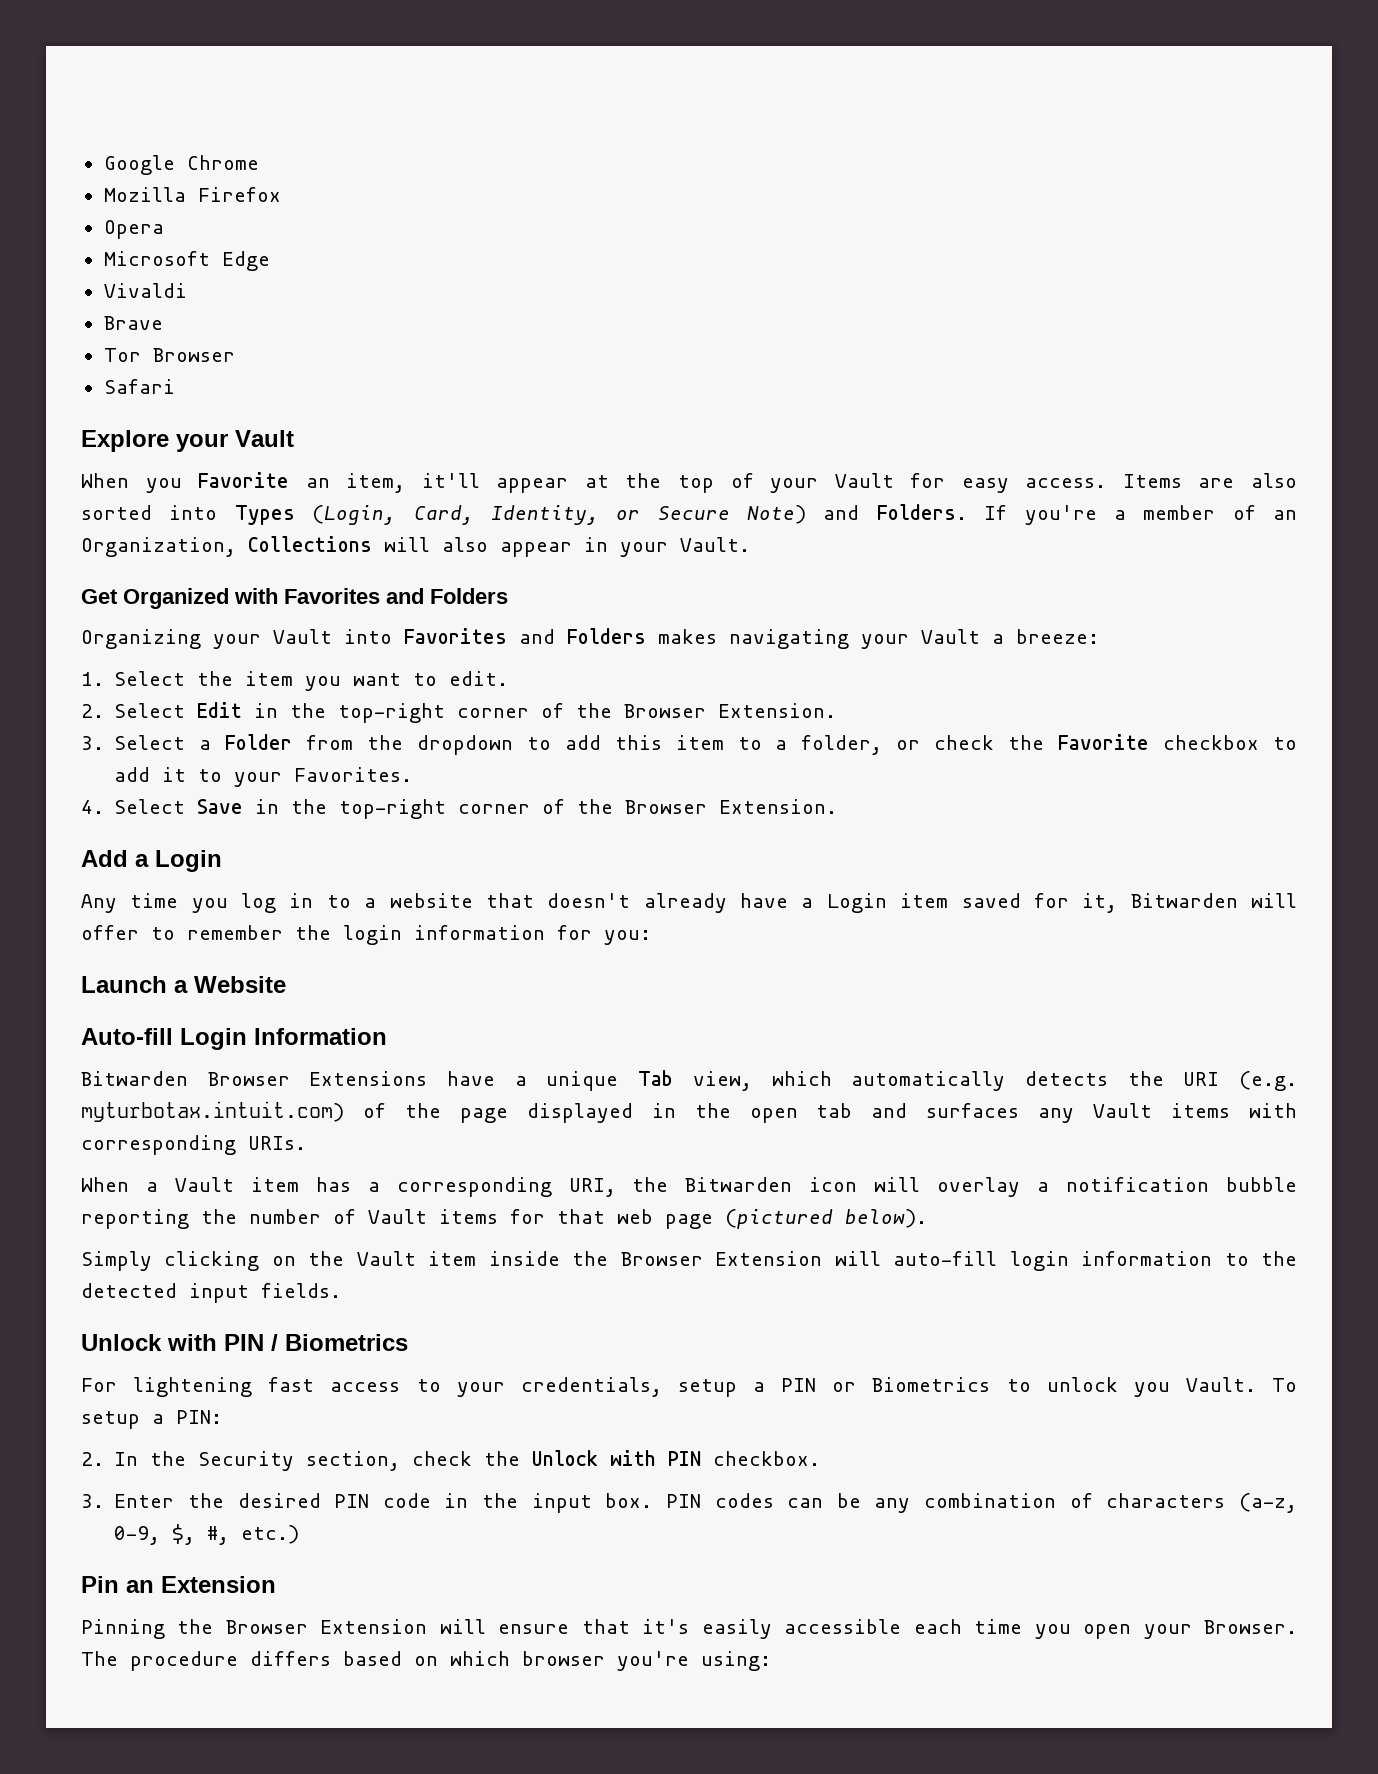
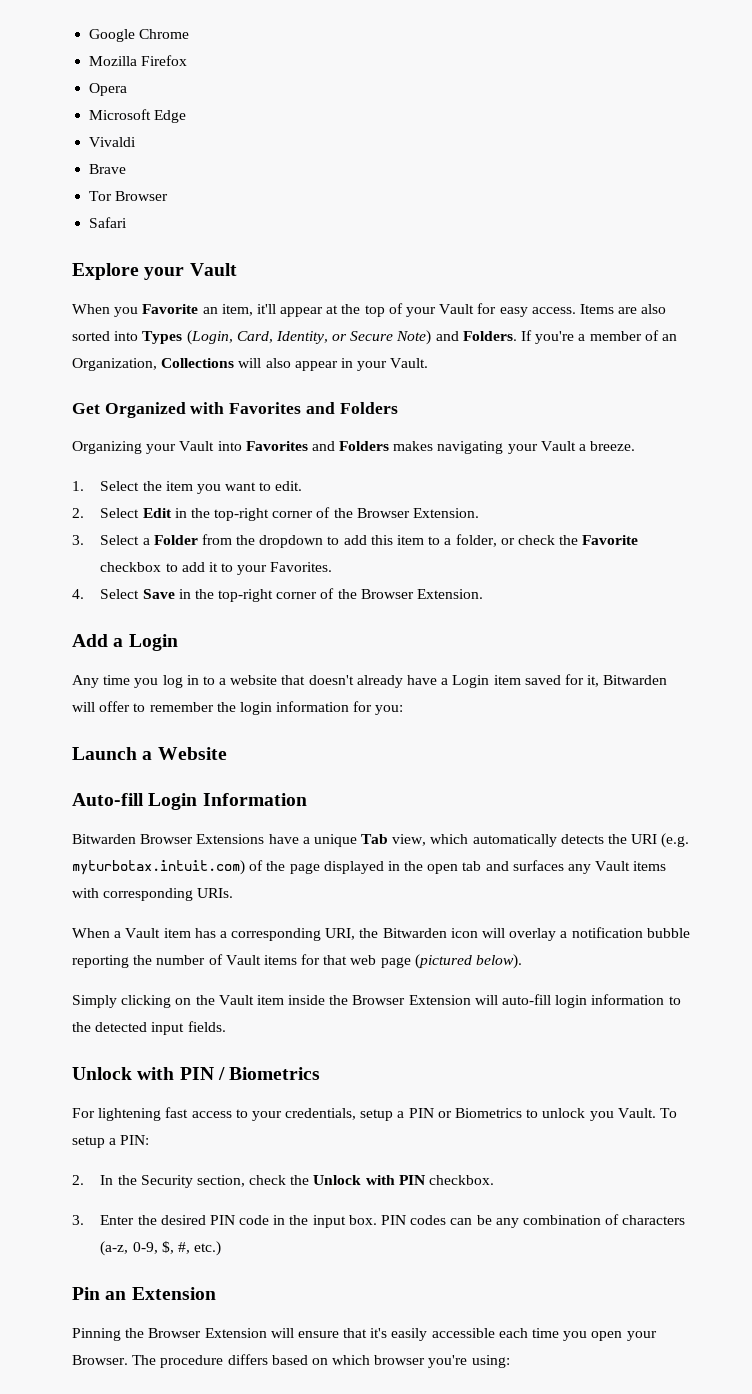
- Organizing your Vault into Favorites and Folders makes navigating your Vault a breeze:
+ Organizing your Vault into Favorites and Folders makes navigating your Vault a breeze.

